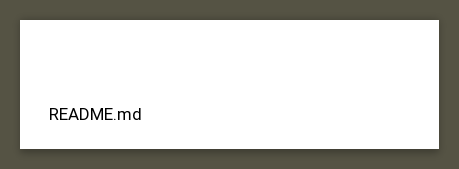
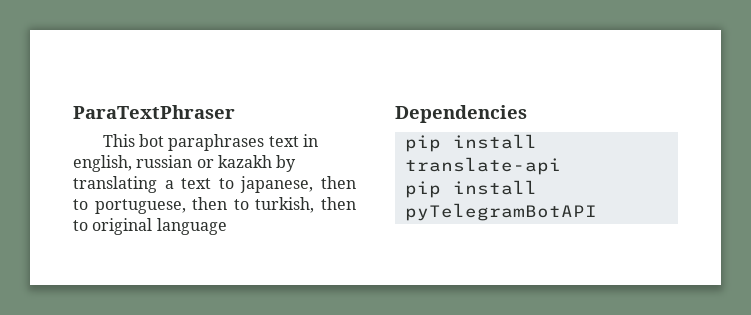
- README.md
+ ParaTextPhraser
+ This bot paraphrases text in english, russian or kazakh by translating a text to japanese, then to portuguese, then to turkish, then to original language
+ Dependencies
+ pip install translate-api
+ pip install pyTelegramBotAPI

